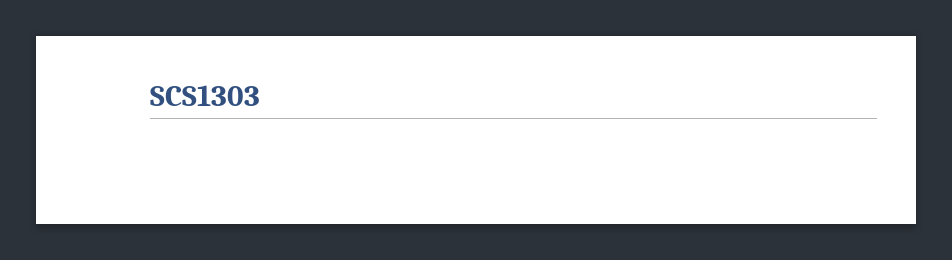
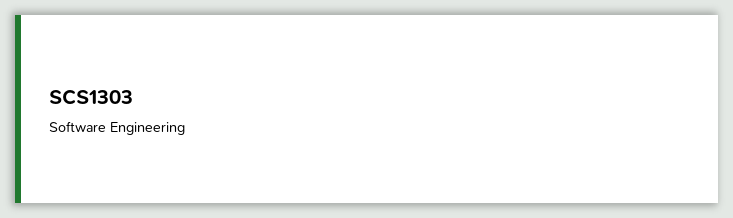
+ Software Engineering

